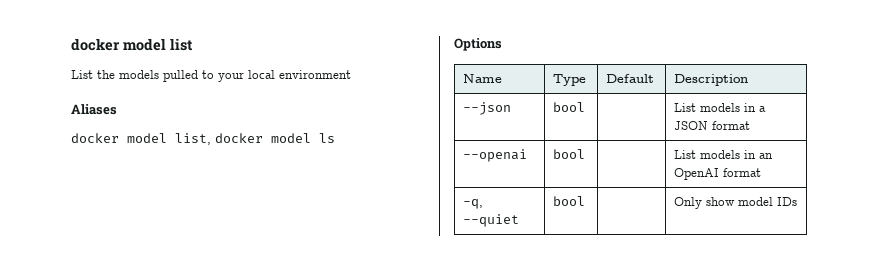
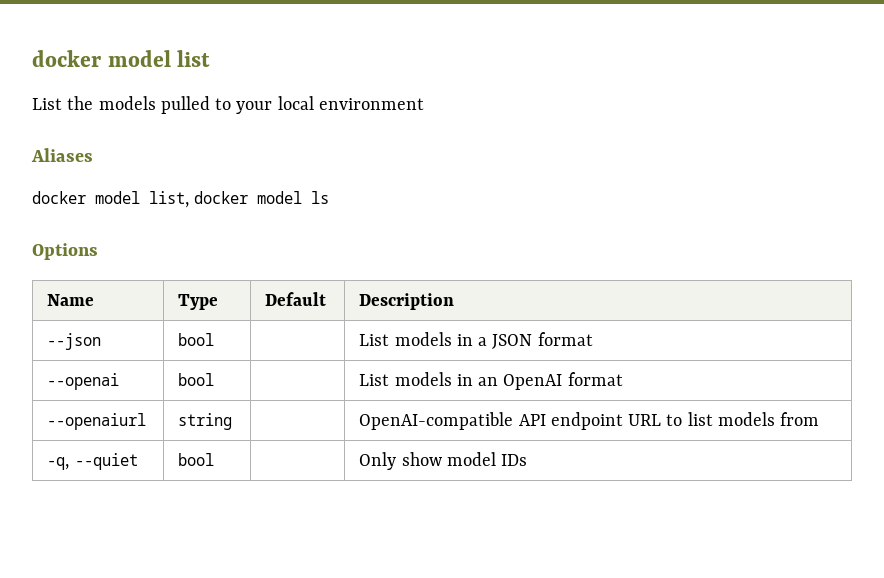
+ --openaiurl | string | | OpenAI-compatible API endpoint URL to list models from

